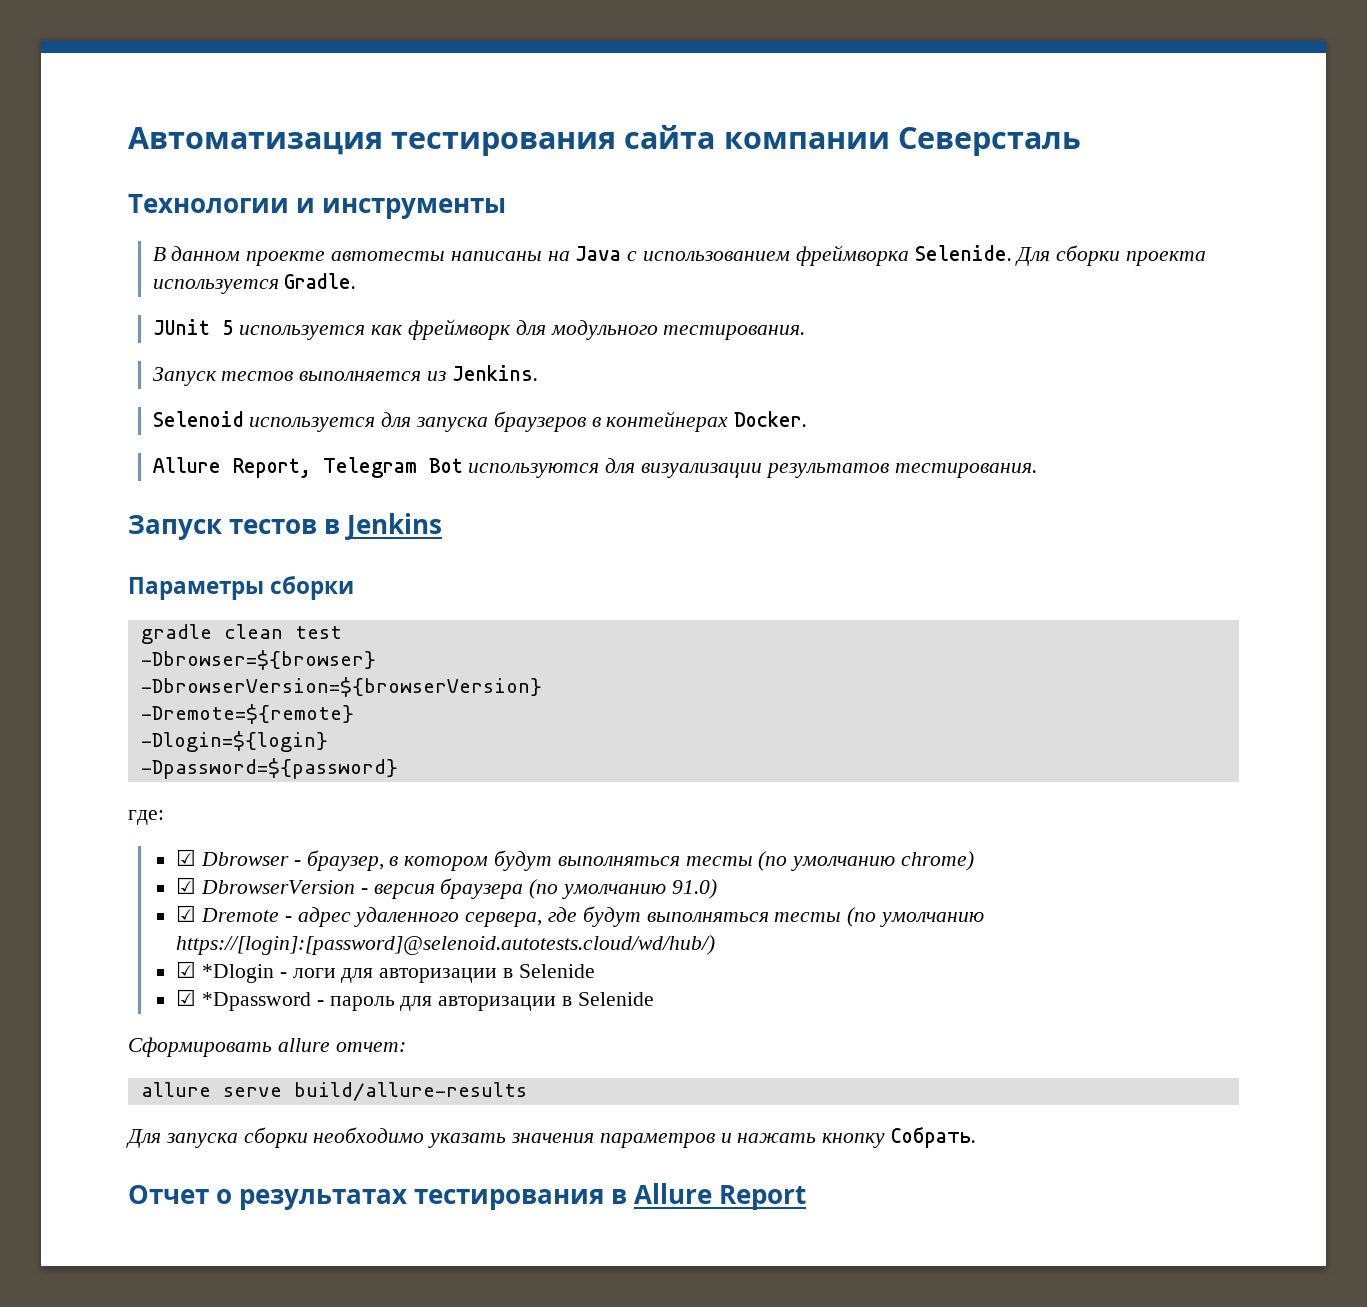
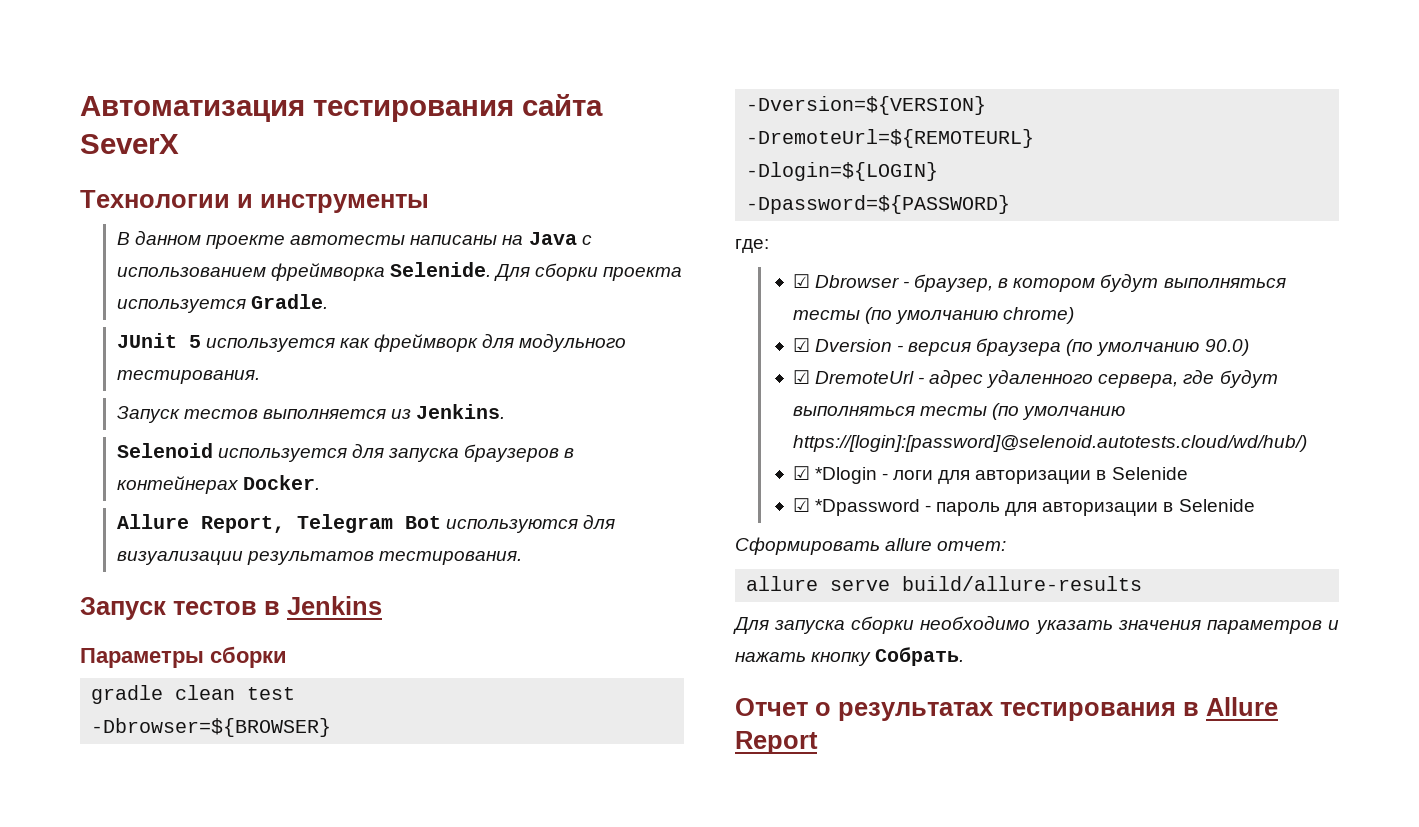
- Автоматизация тестирования сайта компании Северсталь
+ Автоматизация тестирования сайта SeverX
- -Dbrowser=${browser}
- -DbrowserVersion=${browserVersion}
- -Dremote=${remote}
- -Dlogin=${login}
- -Dpassword=${password}
+ -Dbrowser=${BROWSER}
+ -Dversion=${VERSION}
+ -DremoteUrl=${REMOTEURL}
+ -Dlogin=${LOGIN}
+ -Dpassword=${PASSWORD}
- ☑ DbrowserVersion - версия браузера (по умолчанию 91.0)
- ☑ Dremote - адрес удаленного сервера, где будут выполняться тесты (по умолчанию https://[login]:[password]@selenoid.autotests.cloud/wd/hub/)
+ ☑ Dversion - версия браузера (по умолчанию 90.0)
+ ☑ DremoteUrl - адрес удаленного сервера, где будут выполняться тесты (по умолчанию https://[login]:[password]@selenoid.autotests.cloud/wd/hub/)

